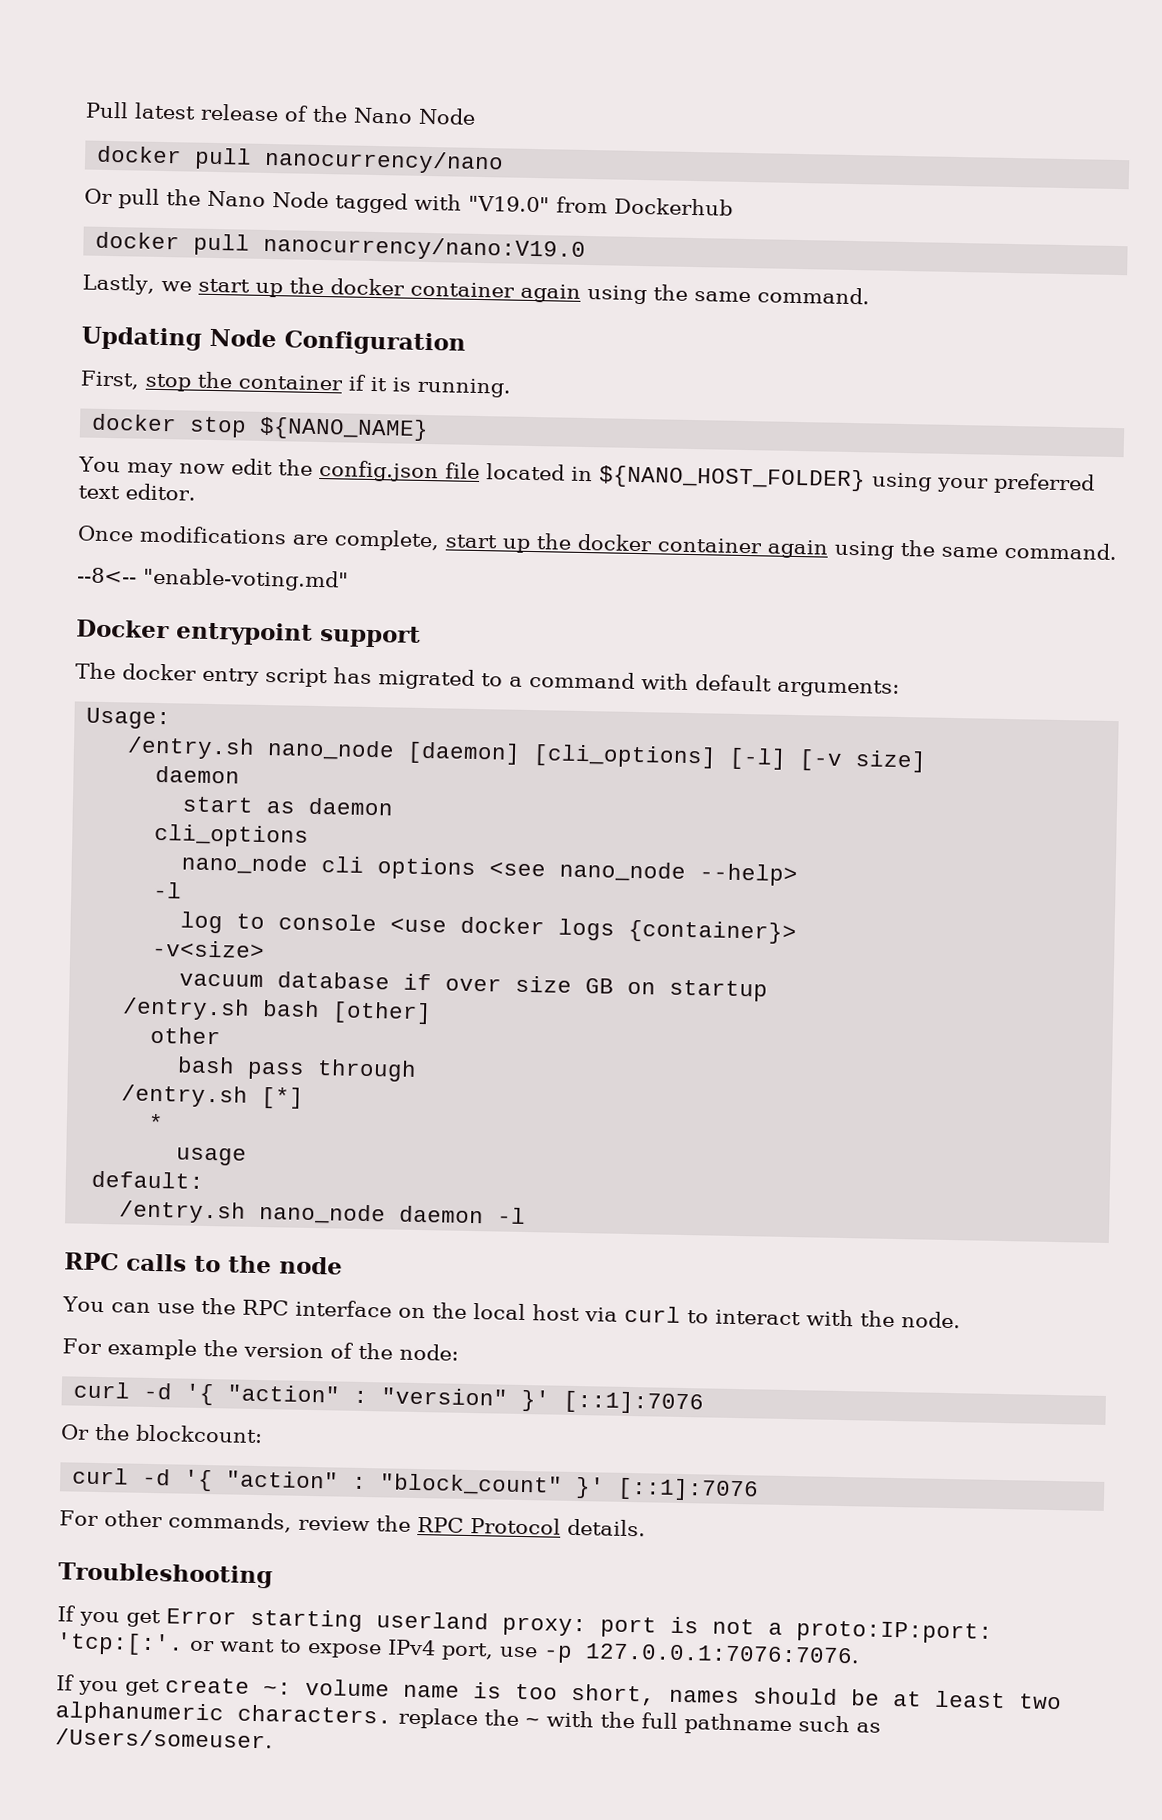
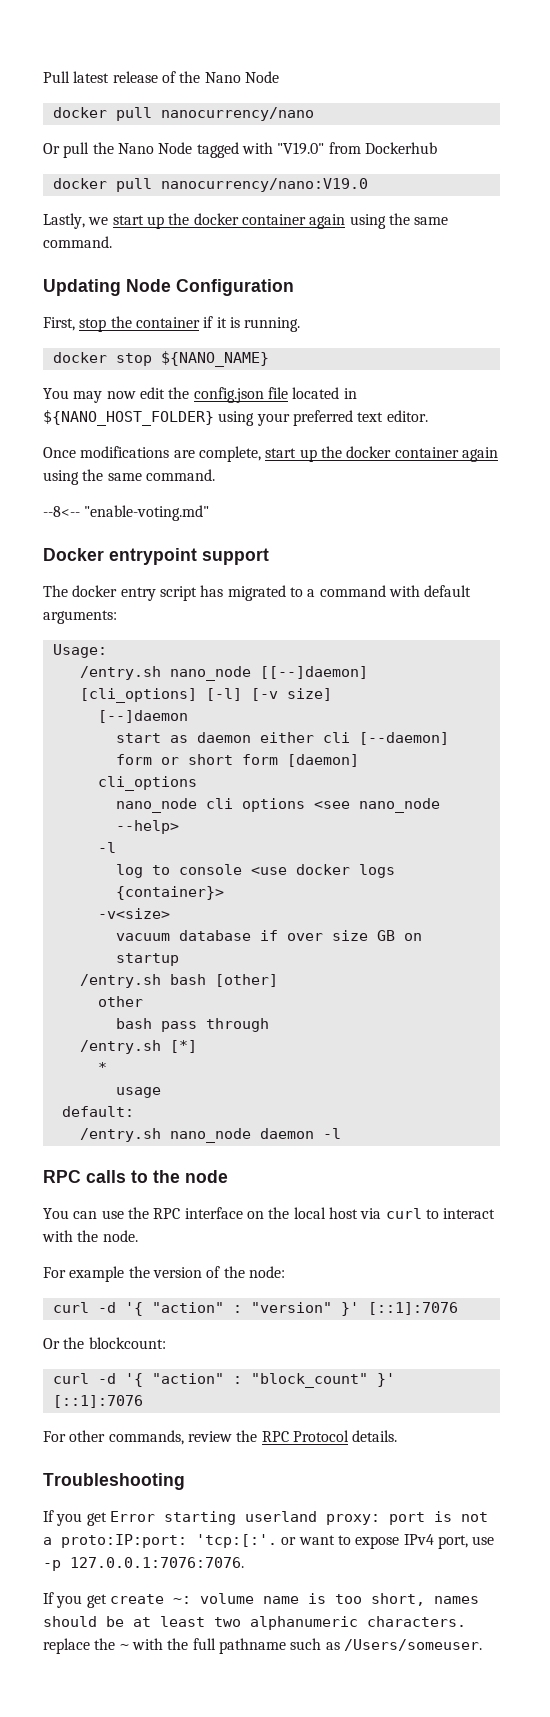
- /entry.sh nano_node [daemon] [cli_options] [-l] [-v size]
- daemon
+ /entry.sh nano_node [[--]daemon] [cli_options] [-l] [-v size]
+ [--]daemon
- start as daemon
+ start as daemon either cli [--daemon] form or short form [daemon]

